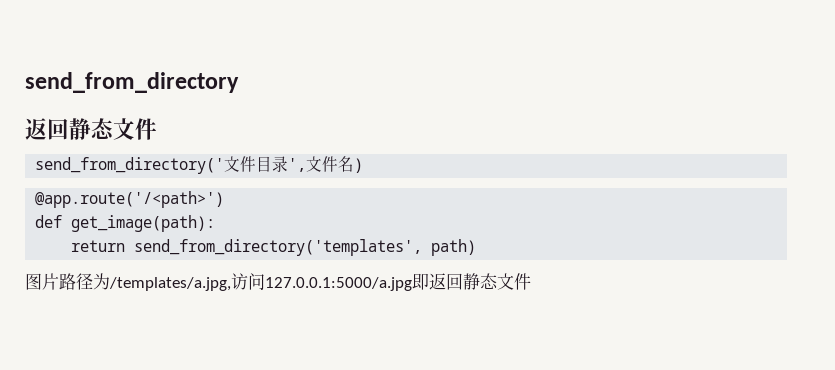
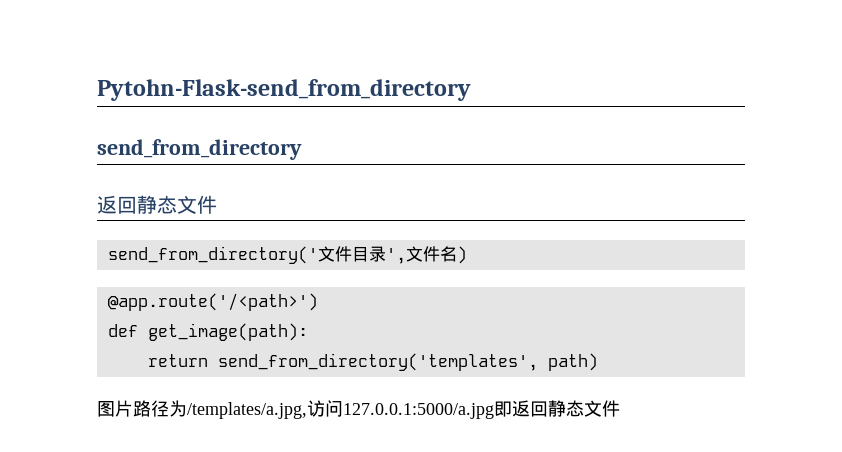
+ Pytohn-Flask-send_from_directory

